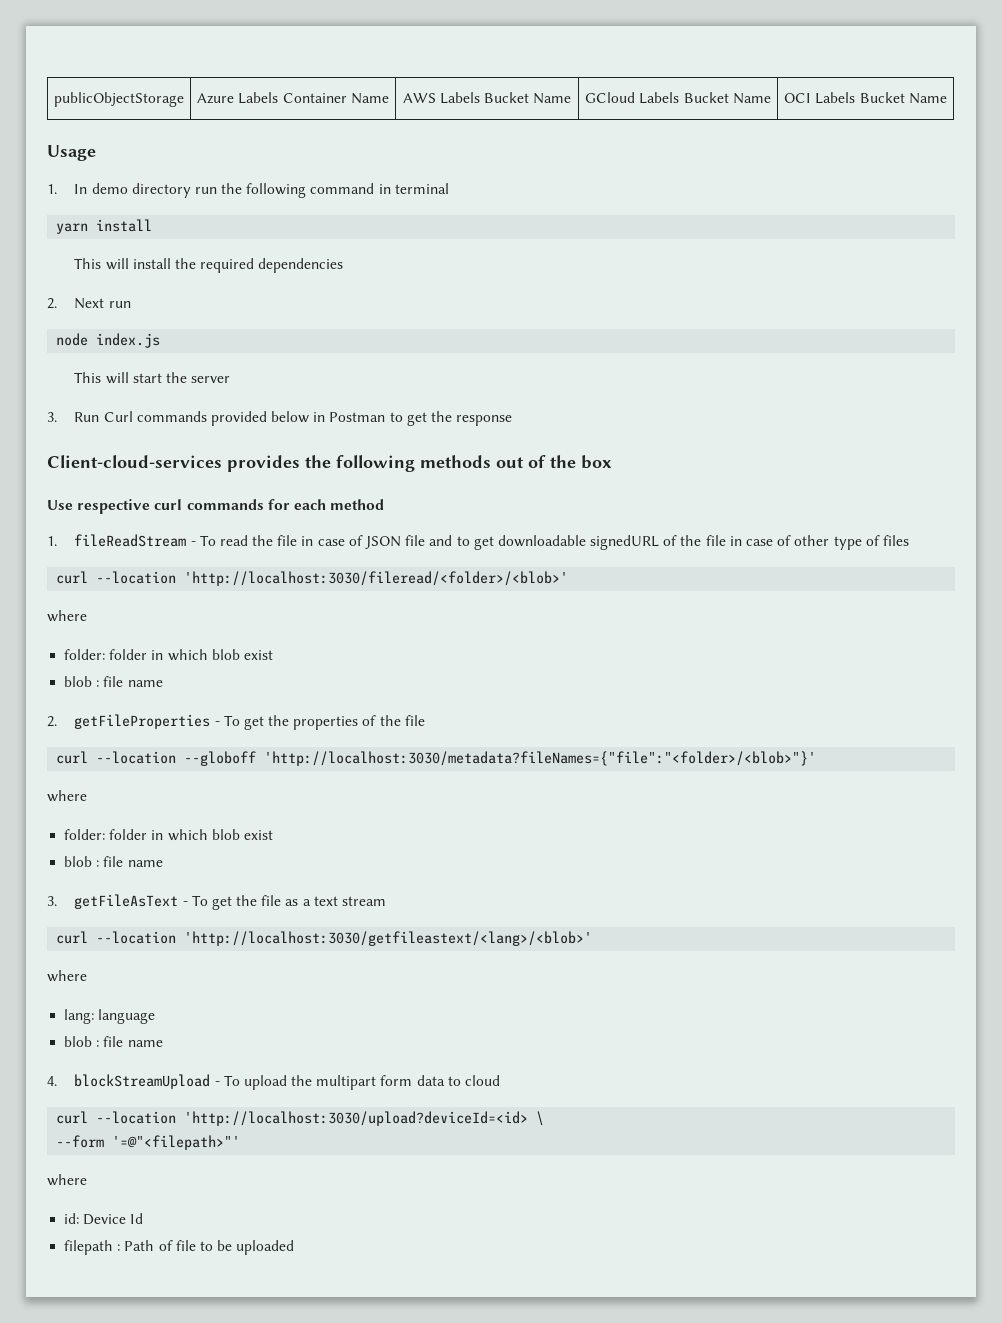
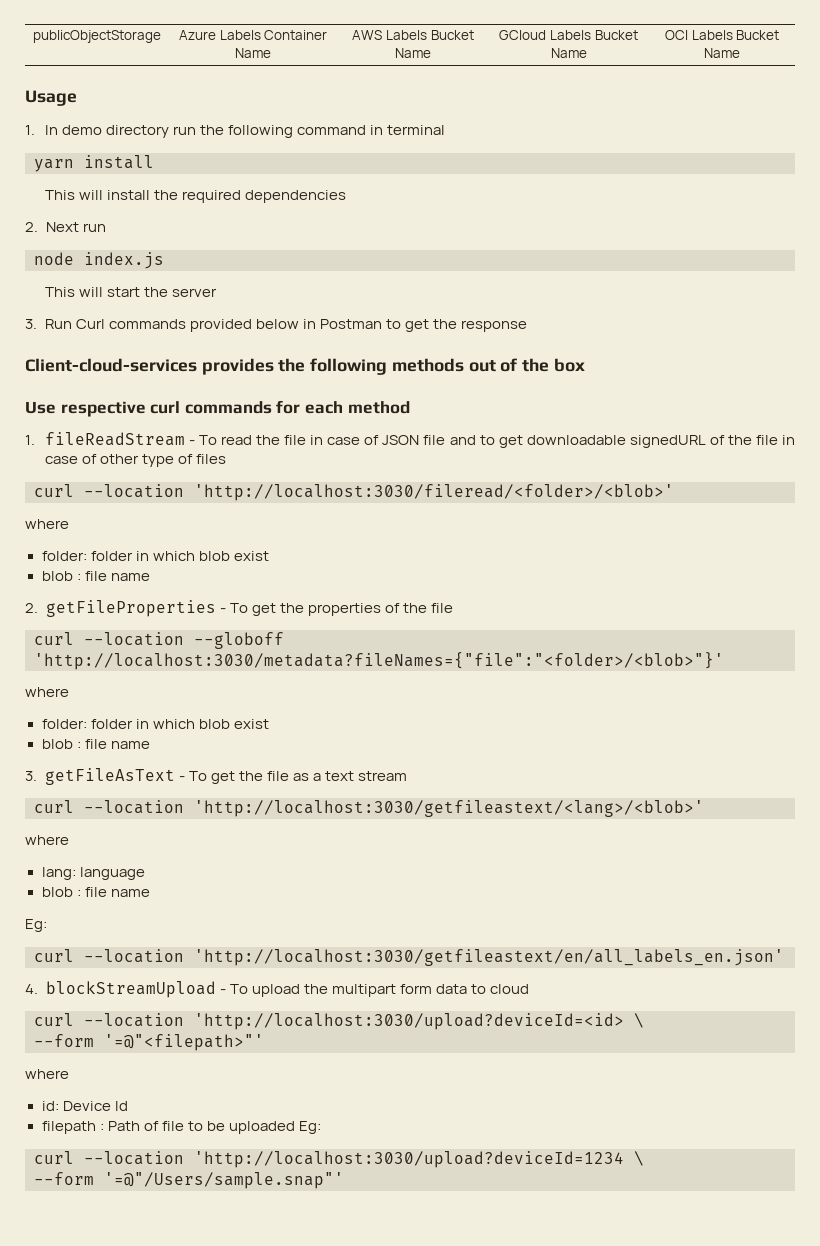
  lang: language
  blob : file name
+ Eg:
+ curl --location 'http://localhost:3030/getfileastext/en/all_labels_en.json'
- filepath : Path of file to be uploaded
+ filepath : Path of file to be uploaded Eg:
+ curl --location 'http://localhost:3030/upload?deviceId=1234 \
+ --form '=@"/Users/sample.snap"'

